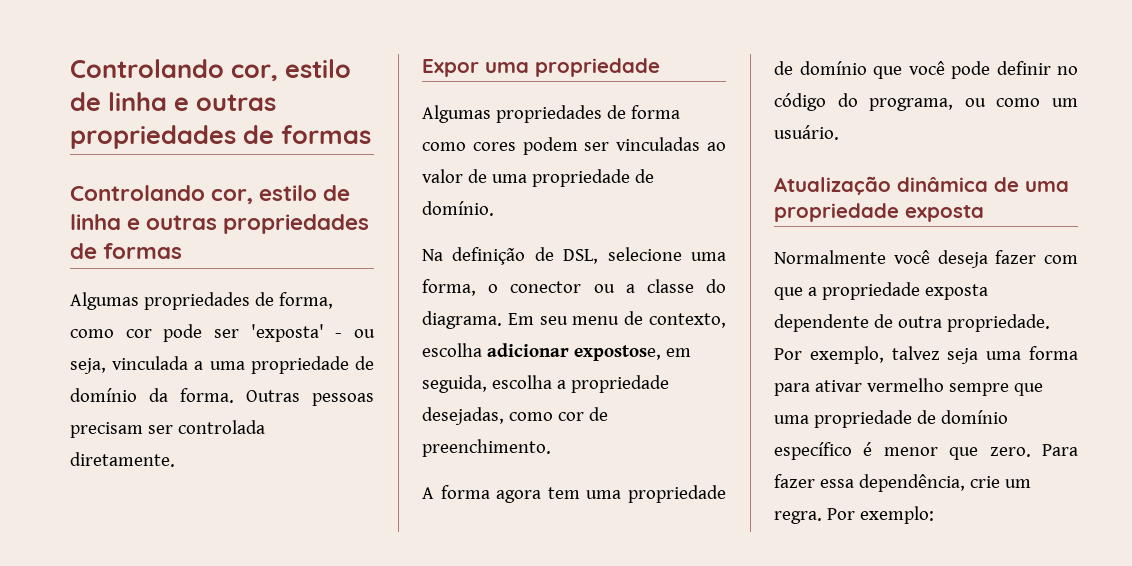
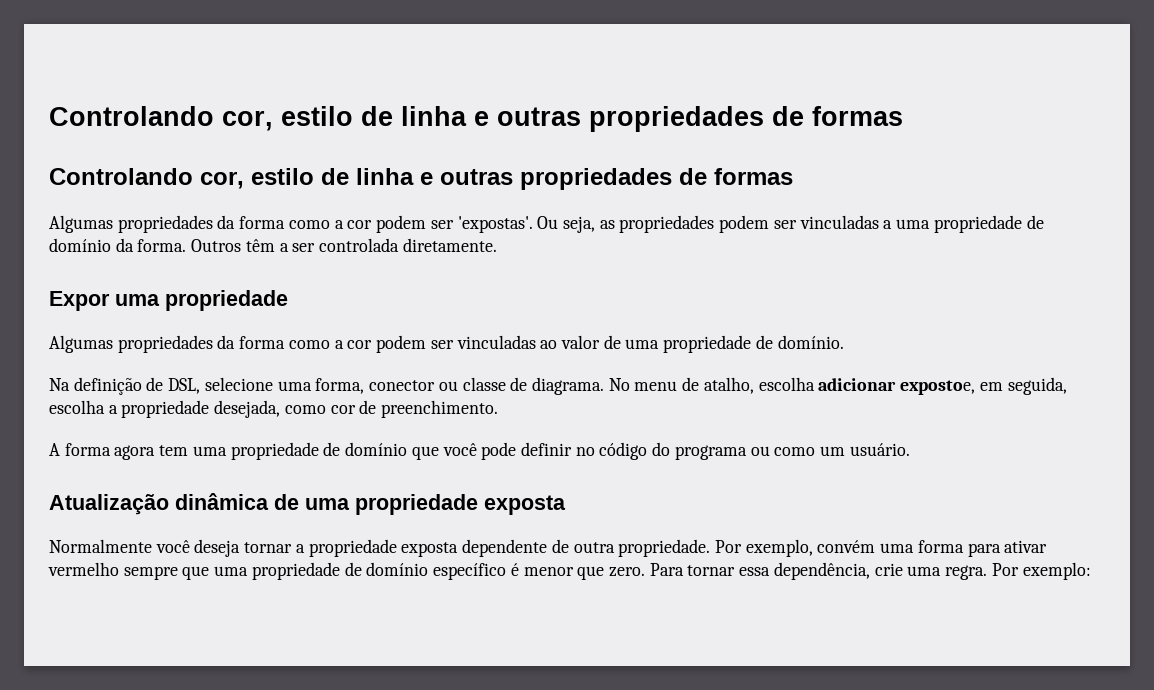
- Algumas propriedades de forma, como cor pode ser 'exposta' - ou seja, vinculada a uma propriedade de domínio da forma.
+ Algumas propriedades da forma como a cor podem ser 'expostas'. Ou seja, as propriedades podem ser vinculadas a uma propriedade de domínio da forma.
- Outras pessoas precisam ser controlada diretamente.
+ Outros têm a ser controlada diretamente.
- Algumas propriedades de forma como cores podem ser vinculadas ao valor de uma propriedade de domínio.
+ Algumas propriedades da forma como a cor podem ser vinculadas ao valor de uma propriedade de domínio.
- Na definição de DSL, selecione uma forma, o conector ou a classe do diagrama. Em seu menu de contexto, escolha adicionar expostose, em seguida, escolha a propriedade desejadas, como cor de preenchimento.
+ Na definição de DSL, selecione uma forma, conector ou classe de diagrama. No menu de atalho, escolha adicionar expostoe, em seguida, escolha a propriedade desejada, como cor de preenchimento.
- A forma agora tem uma propriedade de domínio que você pode definir no código do programa, ou como um usuário.
+ A forma agora tem uma propriedade de domínio que você pode definir no código do programa ou como um usuário.
- Normalmente você deseja fazer com que a propriedade exposta dependente de outra propriedade.
+ Normalmente você deseja tornar a propriedade exposta dependente de outra propriedade.
- Por exemplo, talvez seja uma forma para ativar vermelho sempre que uma propriedade de domínio específico é menor que zero.
+ Por exemplo, convém uma forma para ativar vermelho sempre que uma propriedade de domínio específico é menor que zero.
- Para fazer essa dependência, crie um regra.
+ Para tornar essa dependência, crie uma regra.

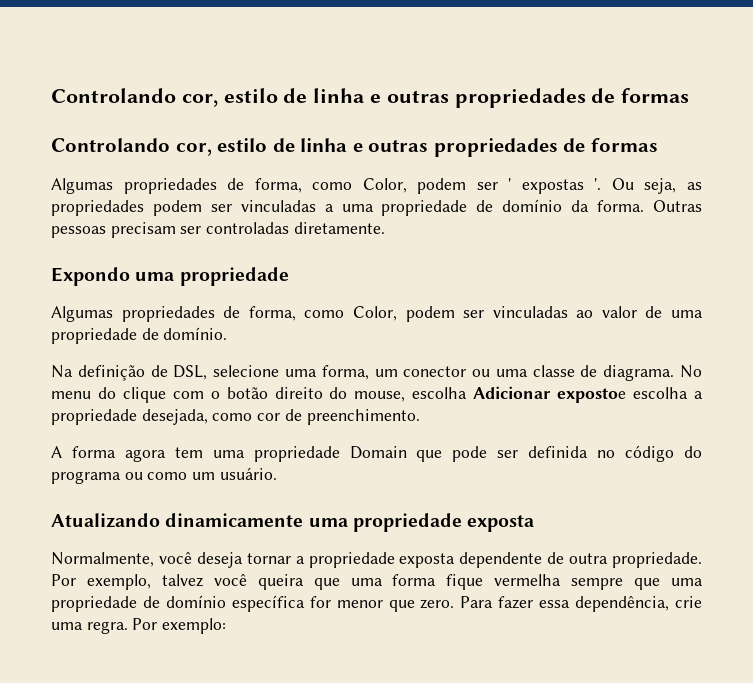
- Algumas propriedades da forma como a cor podem ser 'expostas'.
+ Algumas propriedades de forma, como Color, podem ser ' expostas '.
- Outros têm a ser controlada diretamente.
+ Outras pessoas precisam ser controladas diretamente.
- Expor uma propriedade
+ Expondo uma propriedade
- Algumas propriedades da forma como a cor podem ser vinculadas ao valor de uma propriedade de domínio.
+ Algumas propriedades de forma, como Color, podem ser vinculadas ao valor de uma propriedade de domínio.
- Na definição de DSL, selecione uma forma, conector ou classe de diagrama.
+ Na definição de DSL, selecione uma forma, um conector ou uma classe de diagrama.
- No menu de atalho, escolha adicionar expostoe, em seguida, escolha a propriedade desejada, como cor de preenchimento.
+ No menu do clique com o botão direito do mouse, escolha Adicionar expostoe escolha a propriedade desejada, como cor de preenchimento.
- A forma agora tem uma propriedade de domínio que você pode definir no código do programa ou como um usuário.
+ A forma agora tem uma propriedade Domain que pode ser definida no código do programa ou como um usuário.
- Atualização dinâmica de uma propriedade exposta
+ Atualizando dinamicamente uma propriedade exposta
- Normalmente você deseja tornar a propriedade exposta dependente de outra propriedade.
+ Normalmente, você deseja tornar a propriedade exposta dependente de outra propriedade.
- Por exemplo, convém uma forma para ativar vermelho sempre que uma propriedade de domínio específico é menor que zero.
+ Por exemplo, talvez você queira que uma forma fique vermelha sempre que uma propriedade de domínio específica for menor que zero.
- Para tornar essa dependência, crie uma regra.
+ Para fazer essa dependência, crie uma regra.

